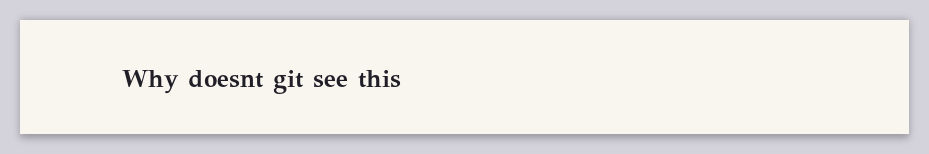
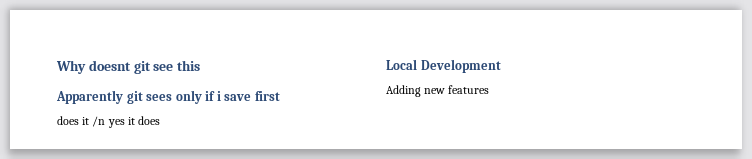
+ Apparently git sees only if i save first
+ does it /n yes it does
+ Local Development
+ Adding new features

